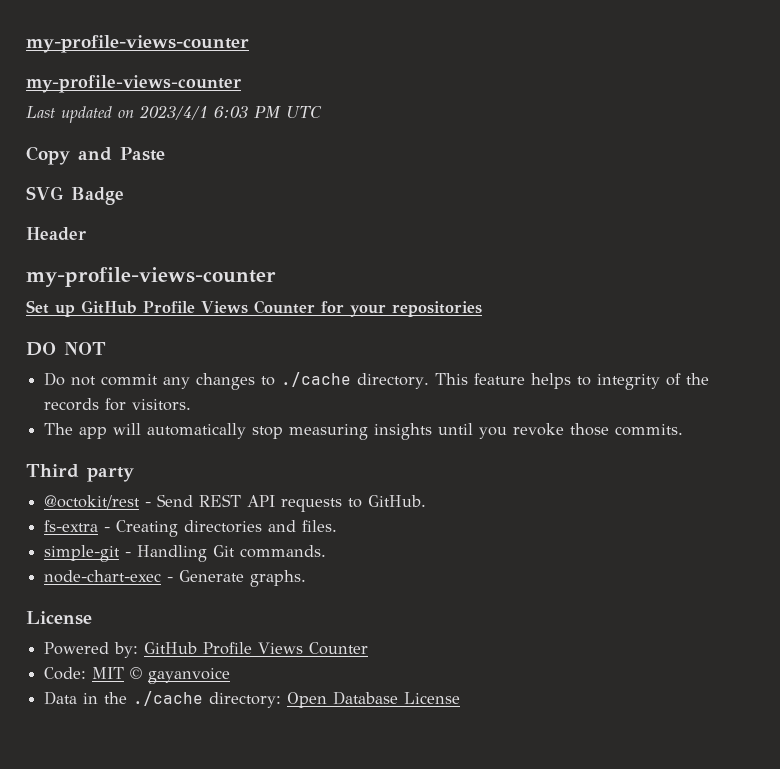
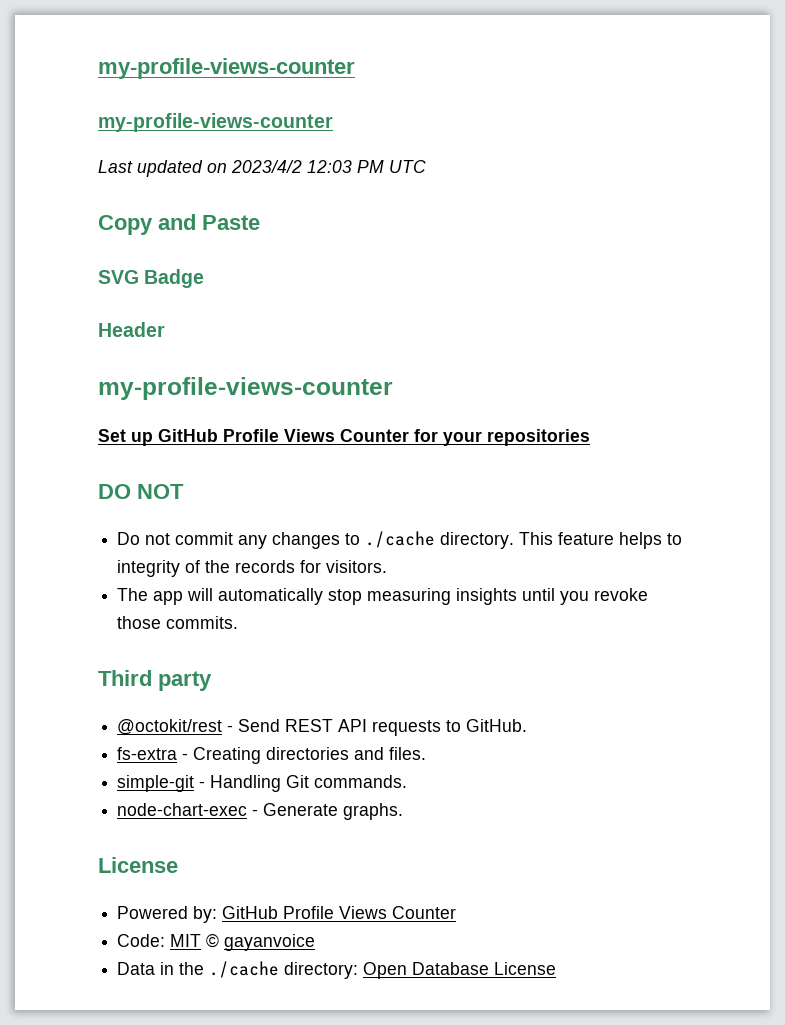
- Last updated on 2023/4/1 6:03 PM UTC
+ Last updated on 2023/4/2 12:03 PM UTC

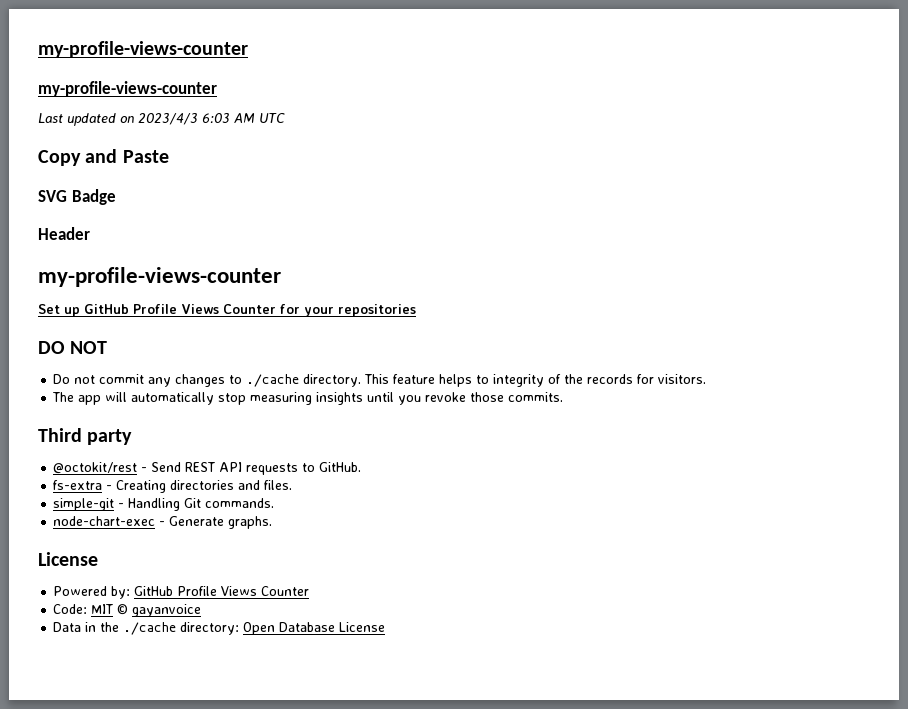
- Last updated on 2023/4/2 12:03 PM UTC
+ Last updated on 2023/4/3 6:03 AM UTC

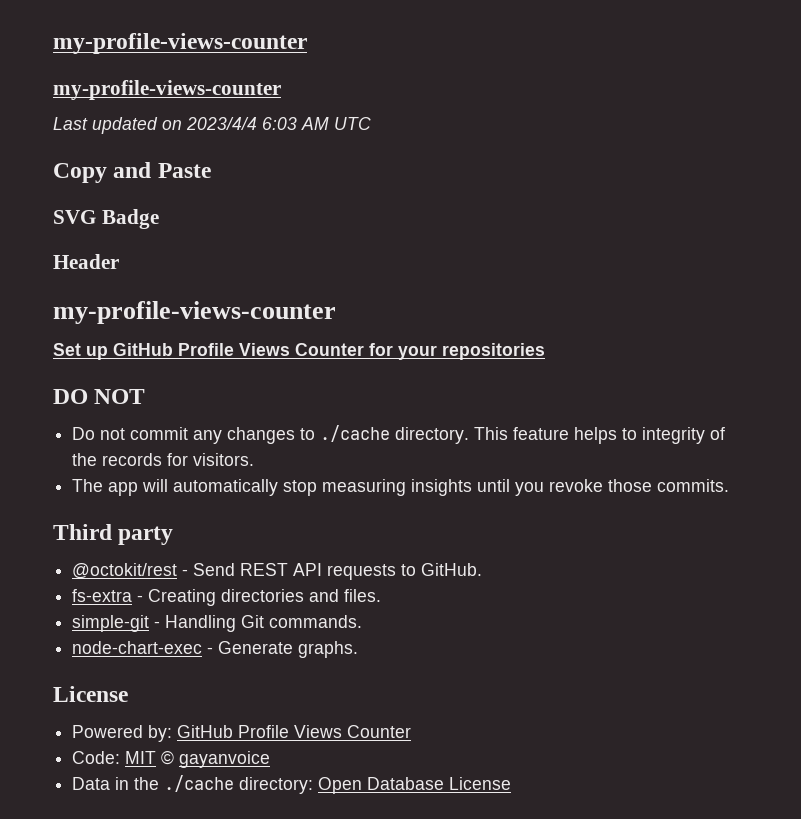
- Last updated on 2023/4/3 6:03 AM UTC
+ Last updated on 2023/4/4 6:03 AM UTC

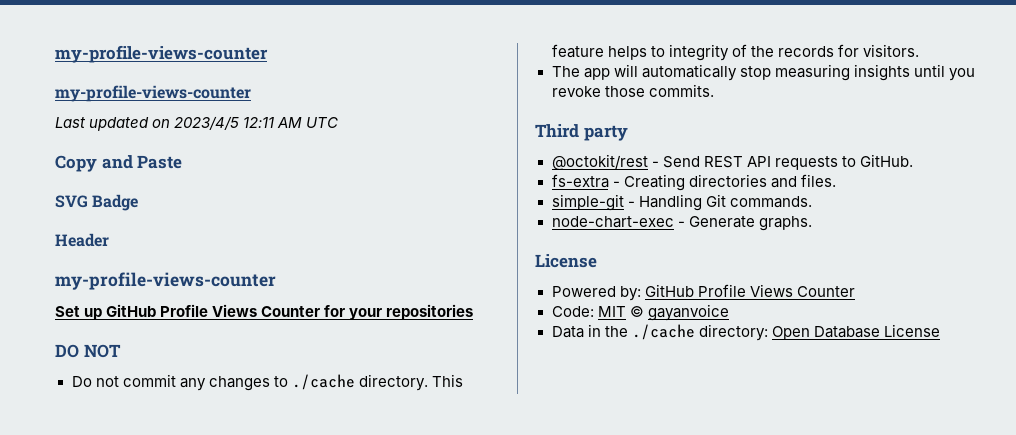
- Last updated on 2023/4/4 6:03 AM UTC
+ Last updated on 2023/4/5 12:11 AM UTC

